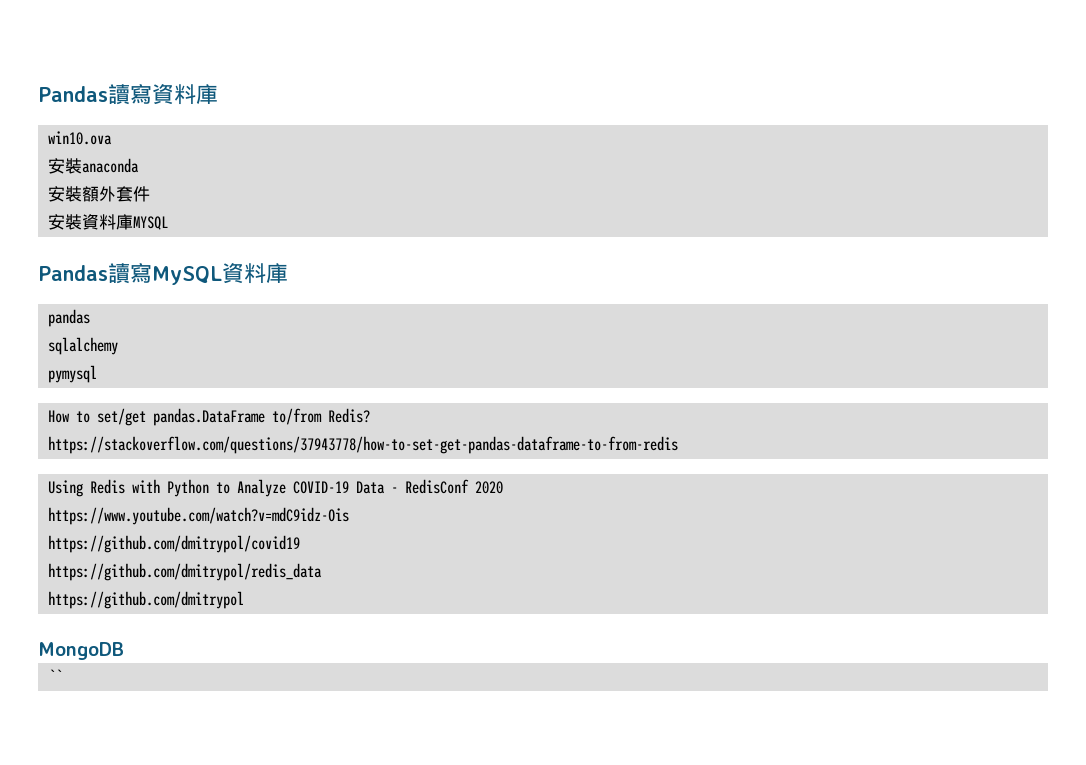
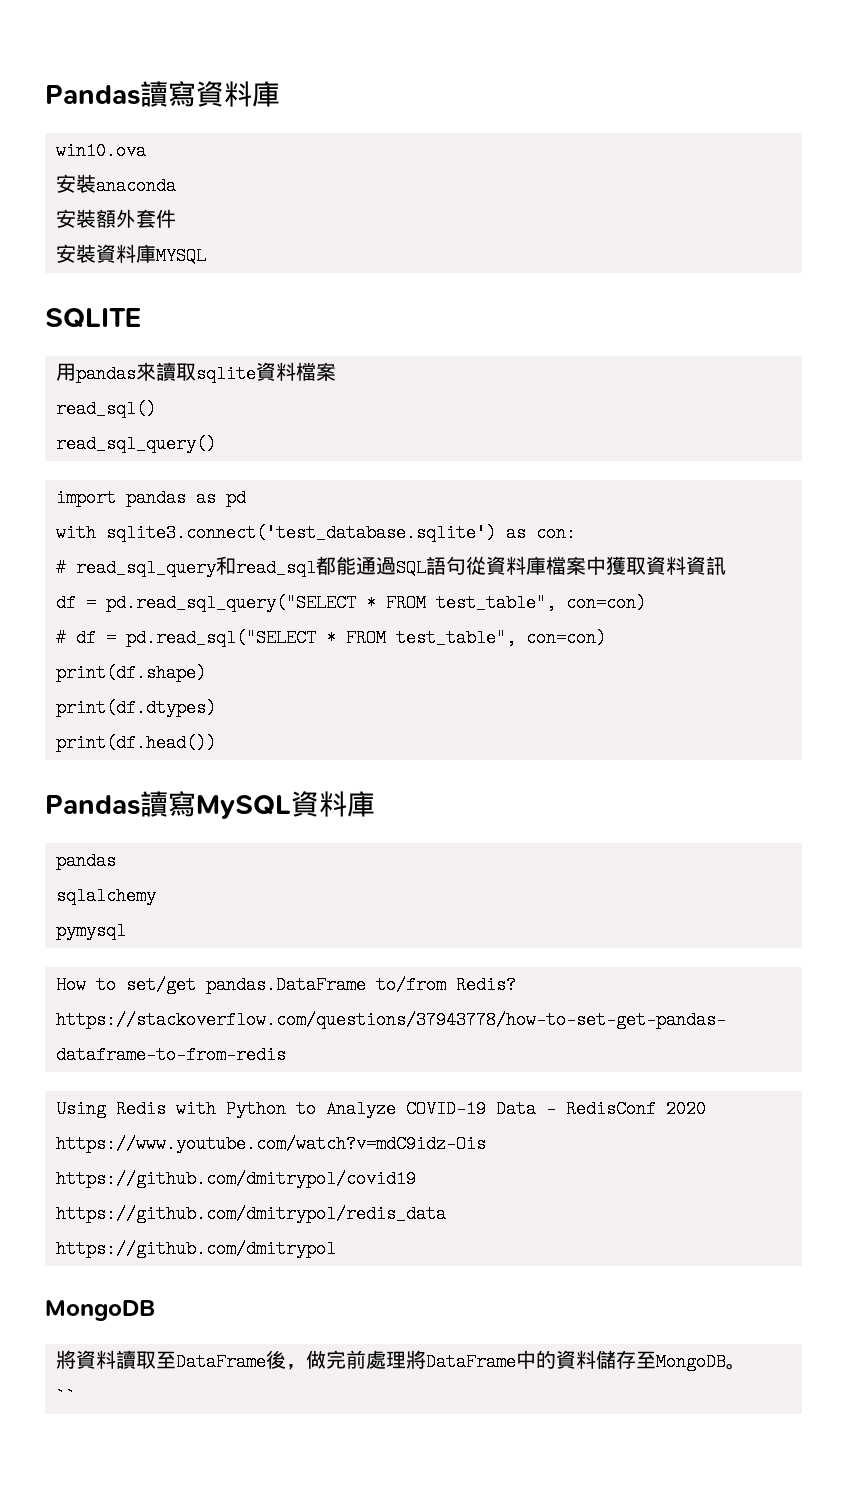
+ SQLITE
+ 用pandas來讀取sqlite資料檔案
+ read_sql()
+ read_sql_query()
+ import pandas as pd
+ with sqlite3.connect('test_database.sqlite') as con:
+ # read_sql_query和read_sql都能通過SQL語句從資料庫檔案中獲取資料資訊
+ df = pd.read_sql_query("SELECT * FROM test_table", con=con)
+ # df = pd.read_sql("SELECT * FROM test_table", con=con)
+ print(df.shape)
+ print(df.dtypes)
+ print(df.head())
+ 將資料讀取至DataFrame後，做完前處理將DataFrame中的資料儲存至MongoDB。

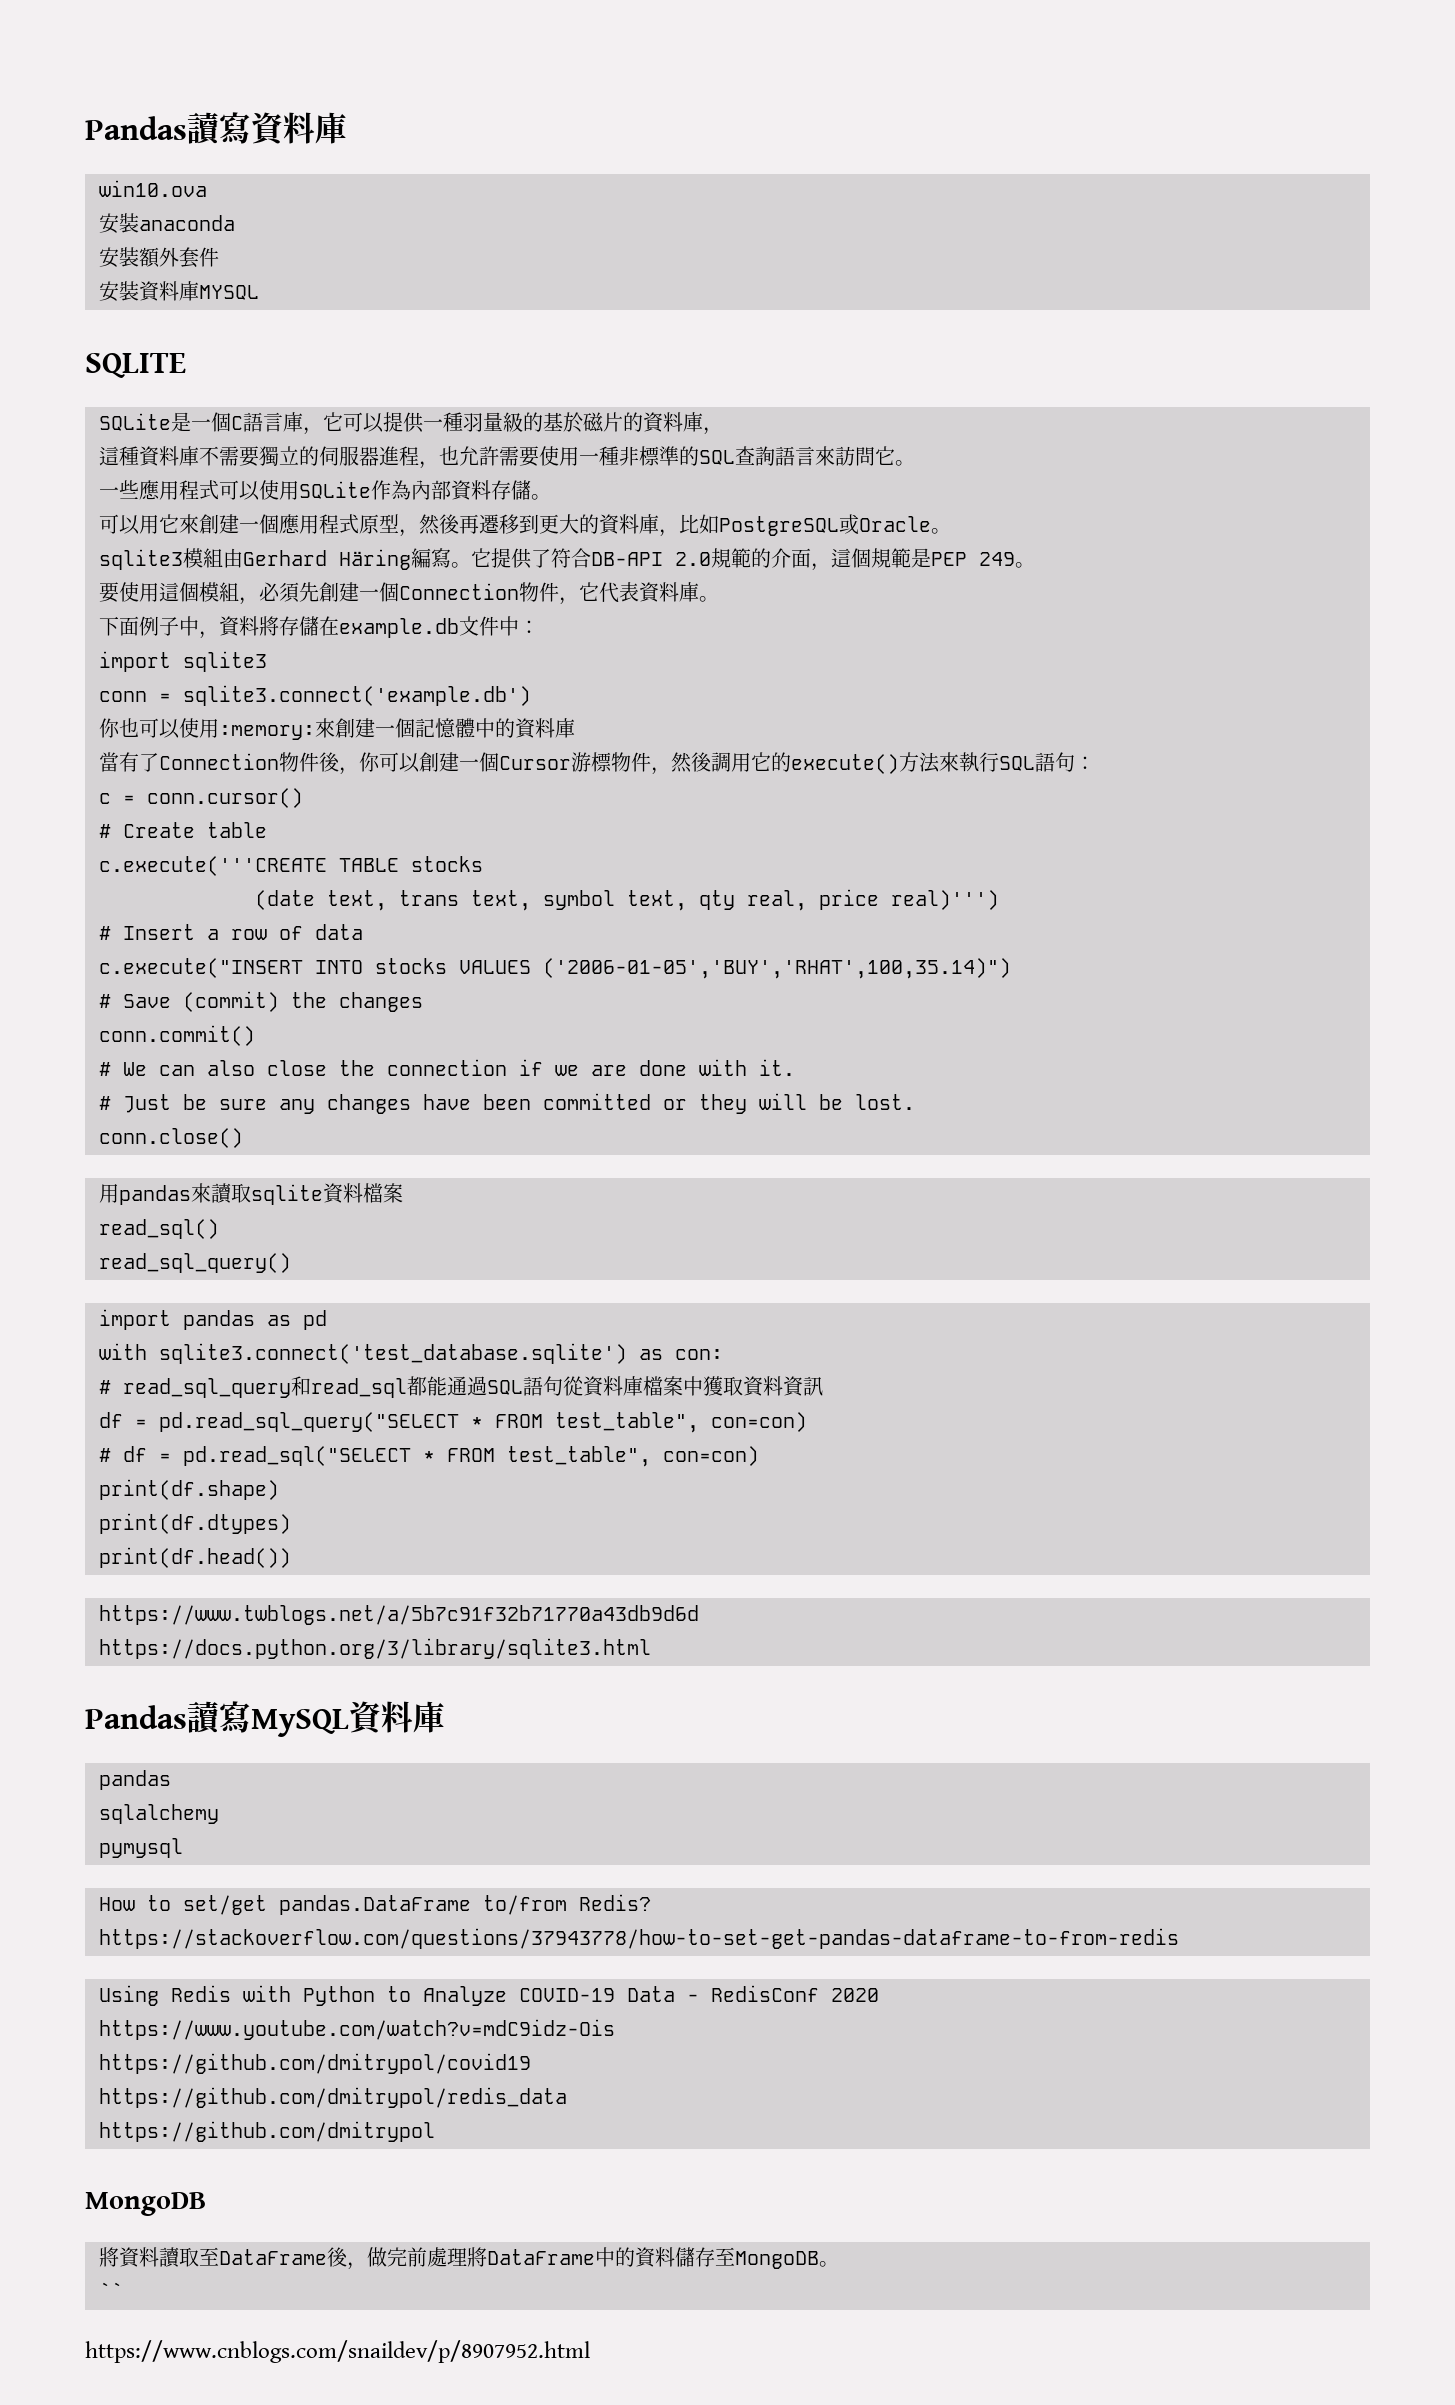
+ SQLite是一個C語言庫，它可以提供一種羽量級的基於磁片的資料庫，
+ 這種資料庫不需要獨立的伺服器進程，也允許需要使用一種非標準的SQL查詢語言來訪問它。
+ 一些應用程式可以使用SQLite作為內部資料存儲。
+ 可以用它來創建一個應用程式原型，然後再遷移到更大的資料庫，比如PostgreSQL或Oracle。
+ sqlite3模組由Gerhard Häring編寫。它提供了符合DB-API 2.0規範的介面，這個規範是PEP 249。
+ 要使用這個模組，必須先創建一個Connection物件，它代表資料庫。
+ 下面例子中，資料將存儲在example.db文件中：
+ import sqlite3
+ conn = sqlite3.connect('example.db')
+ 你也可以使用:memory:來創建一個記憶體中的資料庫
+ 當有了Connection物件後，你可以創建一個Cursor游標物件，然後調用它的execute()方法來執行SQL語句：
+ c = conn.cursor()
+ # Create table
+ c.execute('''CREATE TABLE stocks
+ (date text, trans text, symbol text, qty real, price real)''')
+ # Insert a row of data
+ c.execute("INSERT INTO stocks VALUES ('2006-01-05','BUY','RHAT',100,35.14)")
+ # Save (commit) the changes
+ conn.commit()
+ # We can also close the connection if we are done with it.
+ # Just be sure any changes have been committed or they will be lost.
+ conn.close()
+ https://www.twblogs.net/a/5b7c91f32b71770a43db9d6d
+ https://docs.python.org/3/library/sqlite3.html
+ https://www.cnblogs.com/snaildev/p/8907952.html

